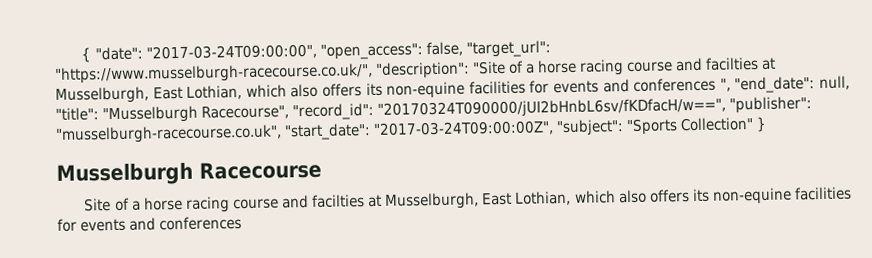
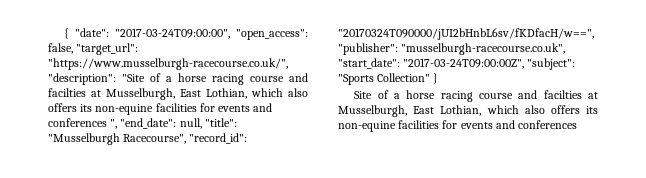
- Musselburgh Racecourse

